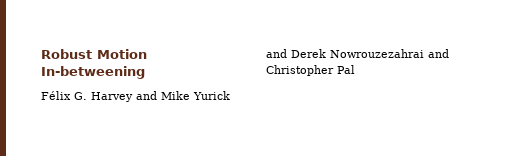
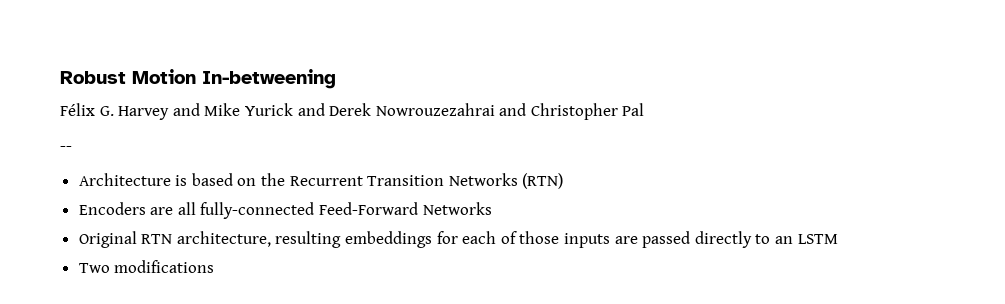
+ --
+ Architecture is based on the Recurrent Transition Networks (RTN)
+ Encoders are all fully-connected Feed-Forward Networks
+ Original RTN architecture, resulting embeddings for each of those inputs are passed directly to an LSTM
+ Two modifications

